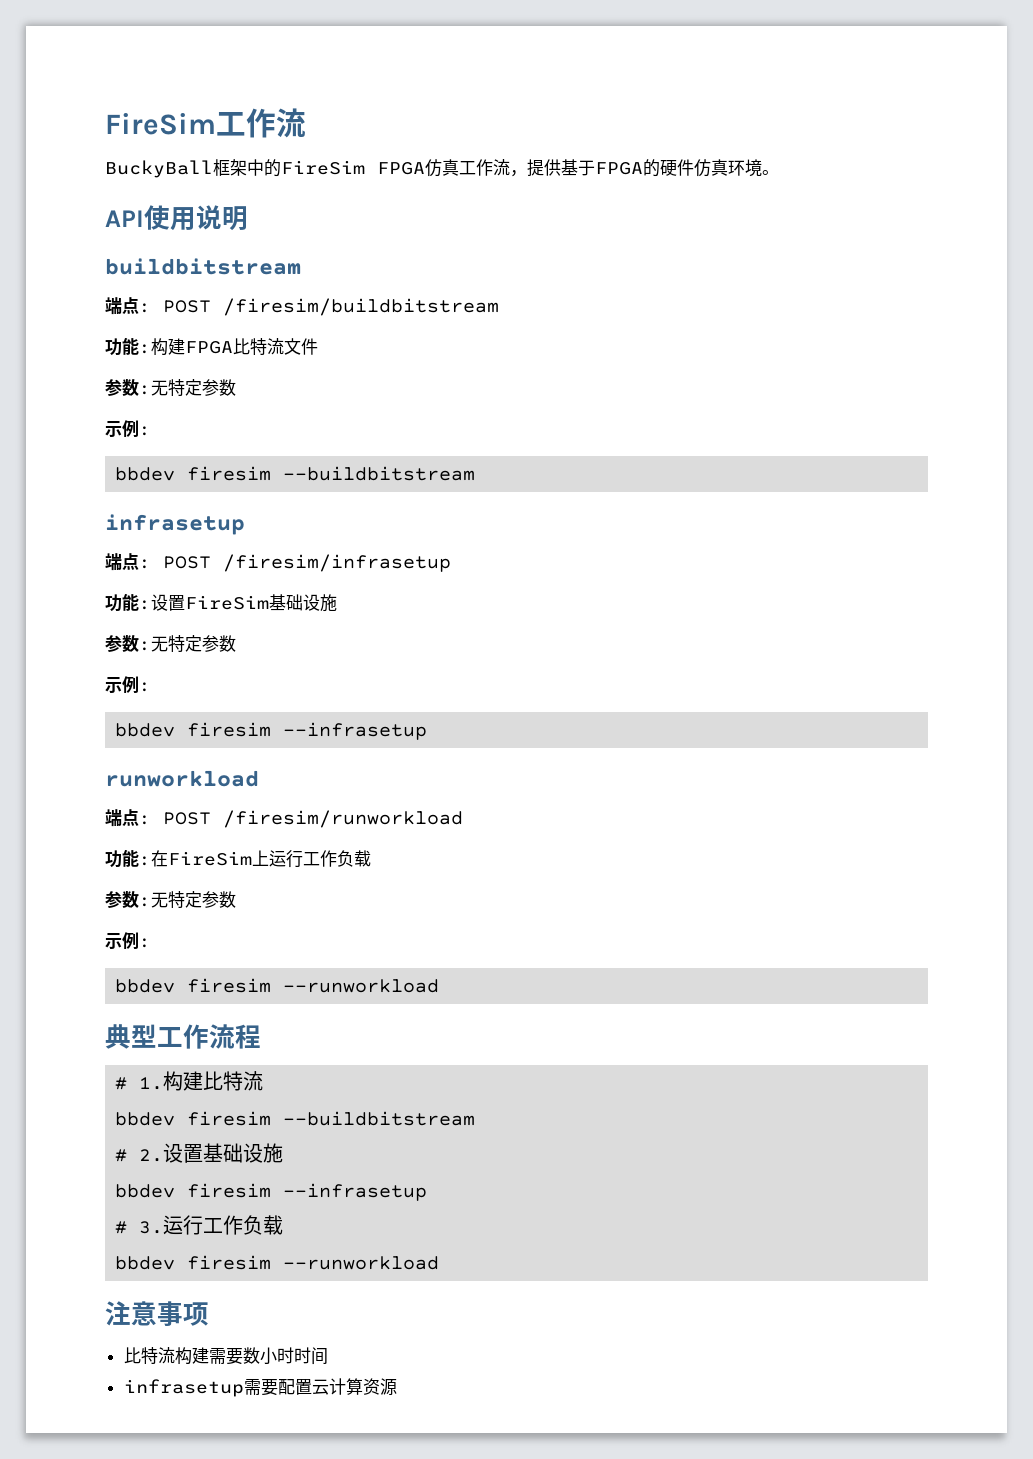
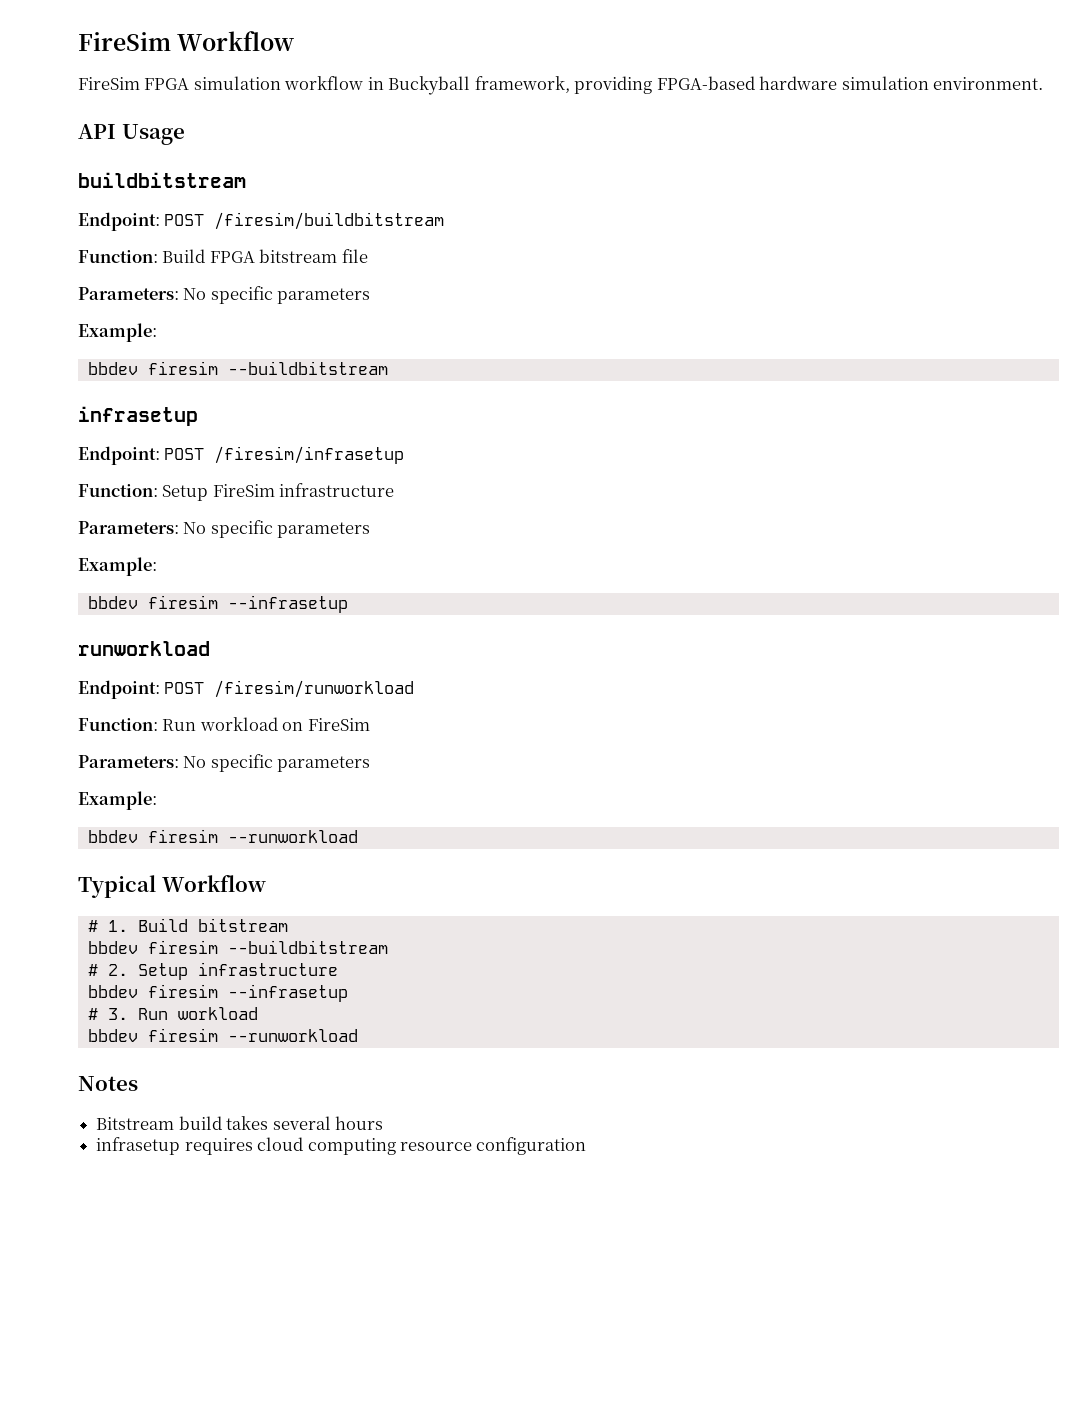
- FireSim工作流
- BuckyBall框架中的FireSim FPGA仿真工作流，提供基于FPGA的硬件仿真环境。
+ FireSim Workflow
+ FireSim FPGA simulation workflow in Buckyball framework, providing FPGA-based hardware simulation environment.
- API使用说明
+ API Usage
- 端点: POST /firesim/buildbitstream
+ Endpoint: POST /firesim/buildbitstream
- 功能:构建FPGA比特流文件
- 参数:无特定参数
- 示例:
+ Function: Build FPGA bitstream file
+ Parameters: No specific parameters
+ Example:
- 端点: POST /firesim/infrasetup
+ Endpoint: POST /firesim/infrasetup
- 功能:设置FireSim基础设施
- 参数:无特定参数
- 示例:
+ Function: Setup FireSim infrastructure
+ Parameters: No specific parameters
+ Example:
- 端点: POST /firesim/runworkload
+ Endpoint: POST /firesim/runworkload
- 功能:在FireSim上运行工作负载
- 参数:无特定参数
- 示例:
+ Function: Run workload on FireSim
+ Parameters: No specific parameters
+ Example:
  bbdev firesim --runworkload
- 典型工作流程
+ Typical Workflow
- # 1.构建比特流
+ # 1. Build bitstream
- # 2.设置基础设施
+ # 2. Setup infrastructure
- # 3.运行工作负载
+ # 3. Run workload
  bbdev firesim --runworkload
- 注意事项
- 比特流构建需要数小时时间
- infrasetup需要配置云计算资源
+ Notes
+ Bitstream build takes several hours
+ infrasetup requires cloud computing resource configuration

